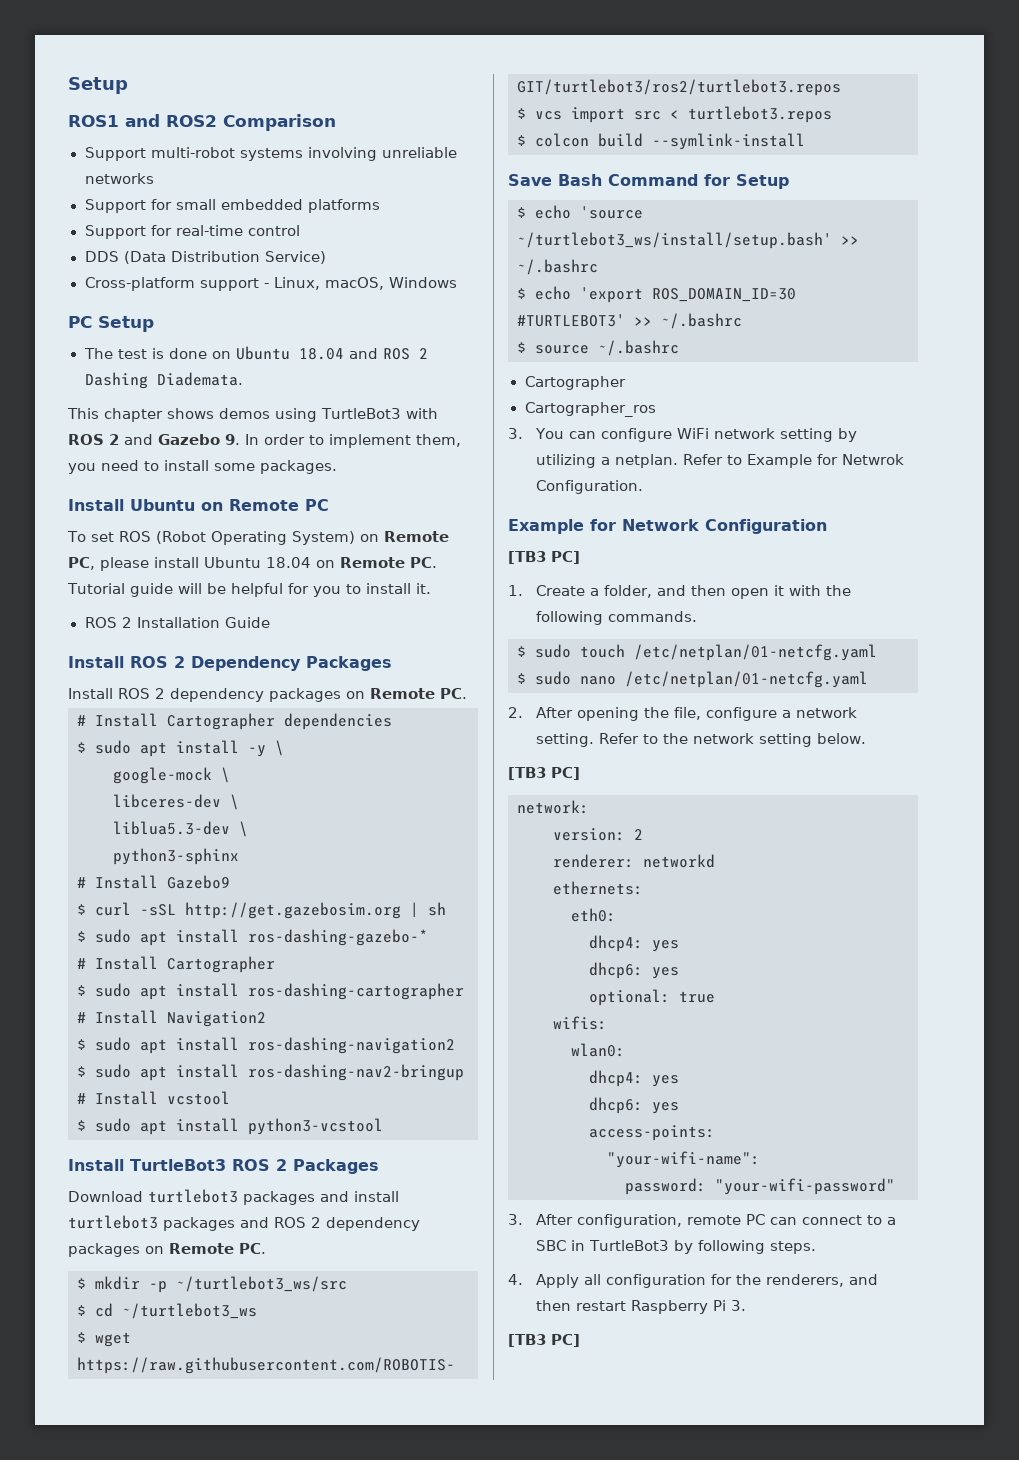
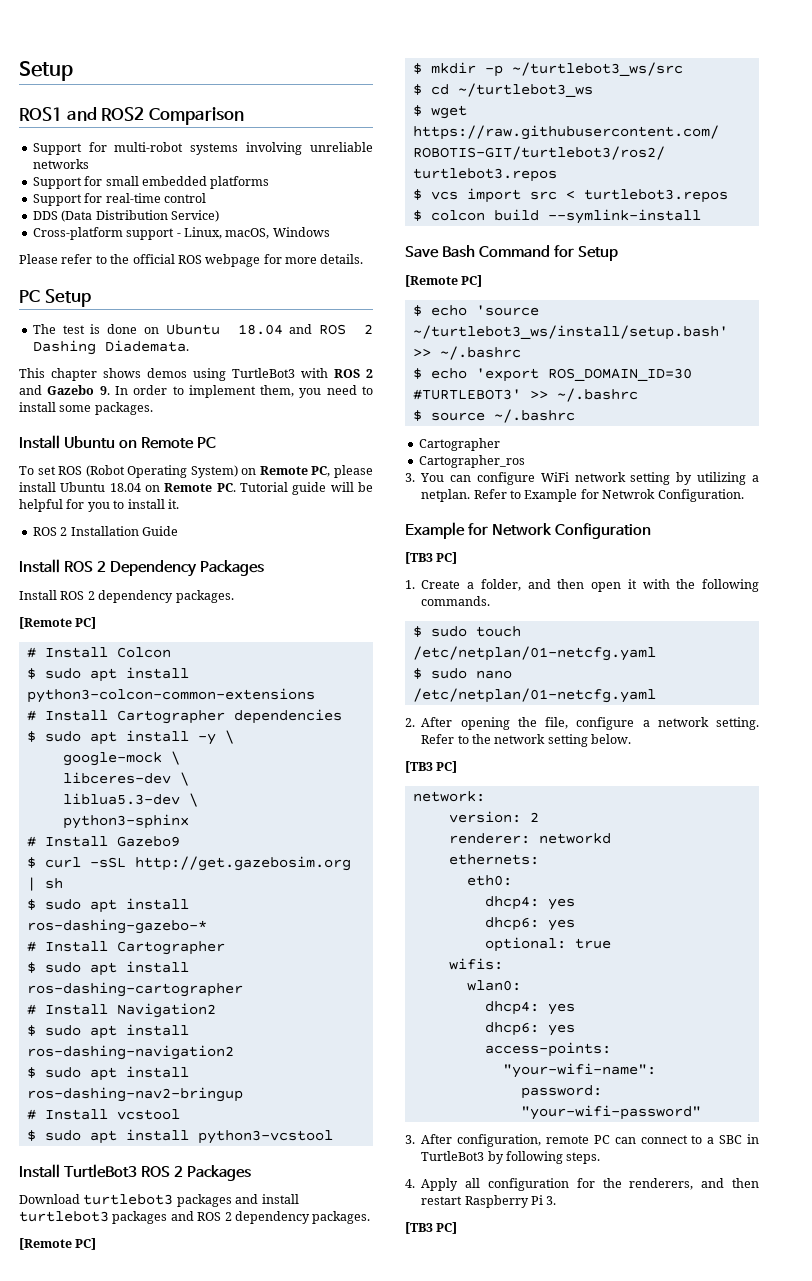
- Support multi-robot systems involving unreliable networks
+ Support for multi-robot systems involving unreliable networks
+ Please refer to the official ROS webpage for more details.
- Install ROS 2 dependency packages on Remote PC.
+ Install ROS 2 dependency packages.
+ [Remote PC]
+ # Install Colcon
+ $ sudo apt install python3-colcon-common-extensions
- Download turtlebot3 packages and install turtlebot3 packages and ROS 2 dependency packages on Remote PC.
+ Download turtlebot3 packages and install turtlebot3 packages and ROS 2 dependency packages.
+ [Remote PC]
  Save Bash Command for Setup
+ [Remote PC]

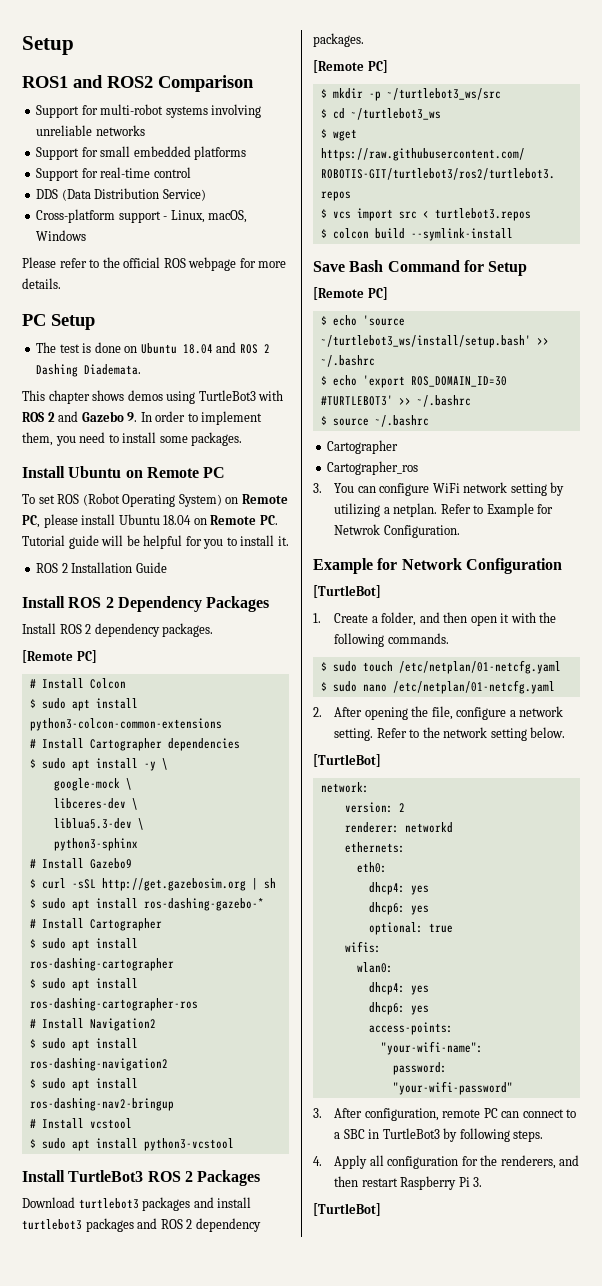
+ $ sudo apt install ros-dashing-cartographer-ros
  Example for Network Configuration
- [TB3 PC]
+ [TurtleBot]
  Refer to the network setting below.
- [TB3 PC]
+ [TurtleBot]
  4. Apply all configuration for the renderers, and then restart Raspberry Pi 3.
- [TB3 PC]
+ [TurtleBot]

